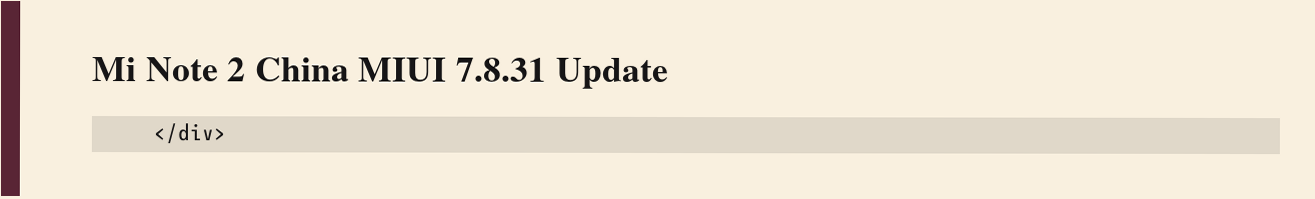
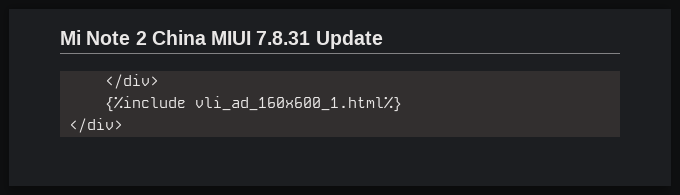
+ {%include vli_ad_160x600_1.html%}
+ </div>

